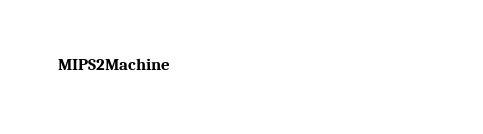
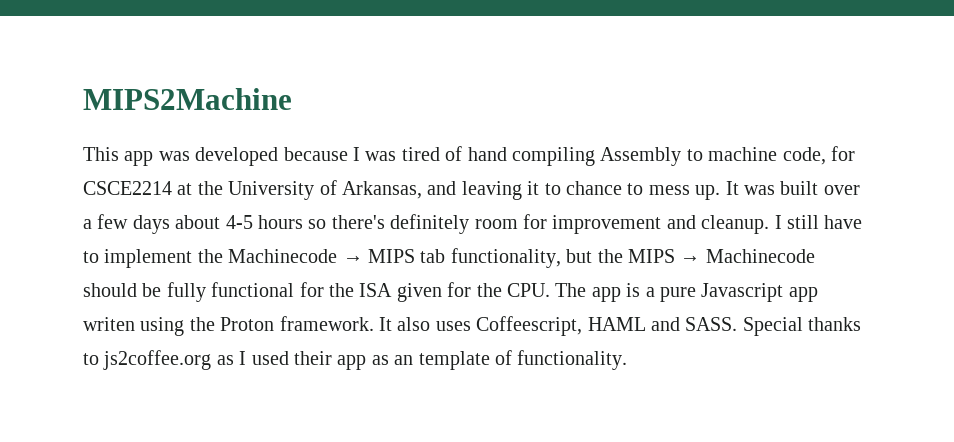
+ This app was developed because I was tired of hand compiling Assembly to machine code, for CSCE2214 at the University of Arkansas, and leaving it to chance to mess up. It was built over a few days about 4-5 hours so there's definitely room for improvement and cleanup. I still have to implement the Machinecode → MIPS tab functionality, but the MIPS → Machinecode should be fully functional for the ISA given for the CPU. The app is a pure Javascript app writen using the Proton framework. It also uses Coffeescript, HAML and SASS. Special thanks to js2coffee.org as I used their app as an template of functionality.

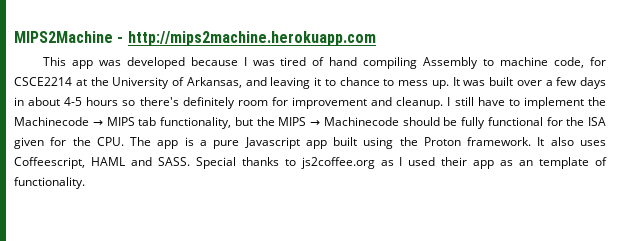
- MIPS2Machine
+ MIPS2Machine - http://mips2machine.herokuapp.com
- It was built over a few days about 4-5 hours so there's definitely room for improvement and cleanup.
+ It was built over a few days in about 4-5 hours so there's definitely room for improvement and cleanup.
- I still have to implement the Machinecode → MIPS tab functionality, but the MIPS → Machinecode should be fully functional for the ISA given for the CPU. The app is a pure Javascript app writen using the Proton framework.
+ I still have to implement the Machinecode → MIPS tab functionality, but the MIPS → Machinecode should be fully functional for the ISA given for the CPU. The app is a pure Javascript app built using the Proton framework.

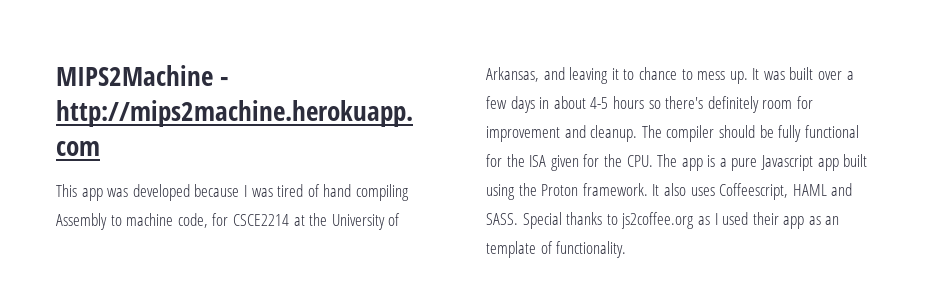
- I still have to implement the Machinecode → MIPS tab functionality, but the MIPS → Machinecode should be fully functional for the ISA given for the CPU. The app is a pure Javascript app built using the Proton framework.
+ The compiler should be fully functional for the ISA given for the CPU. The app is a pure Javascript app built using the Proton framework.

